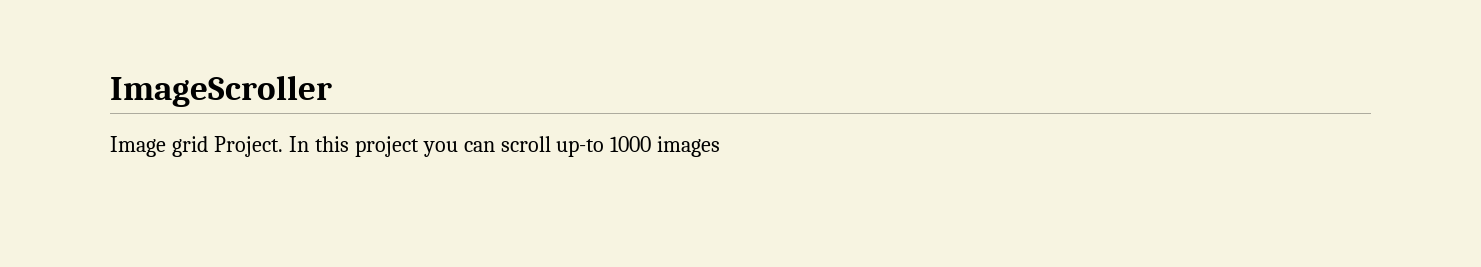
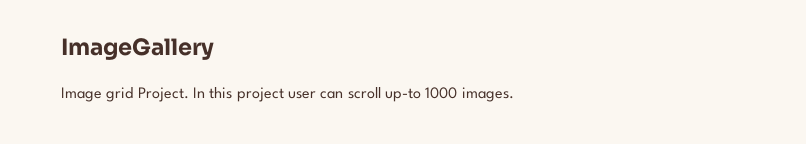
- ImageScroller
+ ImageGallery
- In this project you can scroll up-to 1000 images
+ In this project user can scroll up-to 1000 images.

